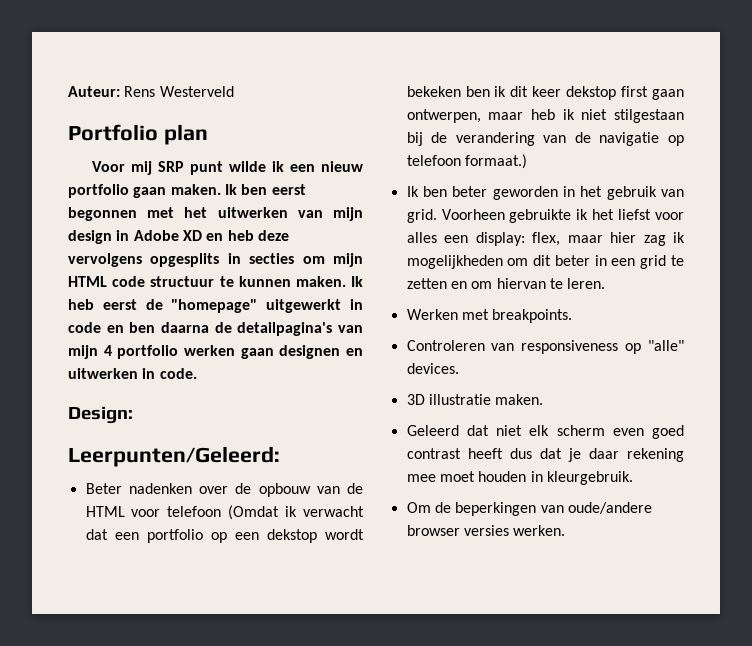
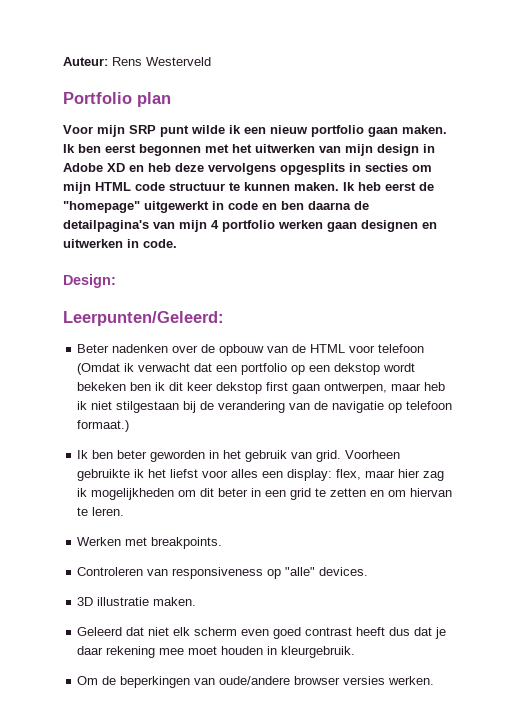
- Voor mij SRP punt wilde ik een nieuw portfolio gaan maken.
+ Voor mijn SRP punt wilde ik een nieuw portfolio gaan maken.

